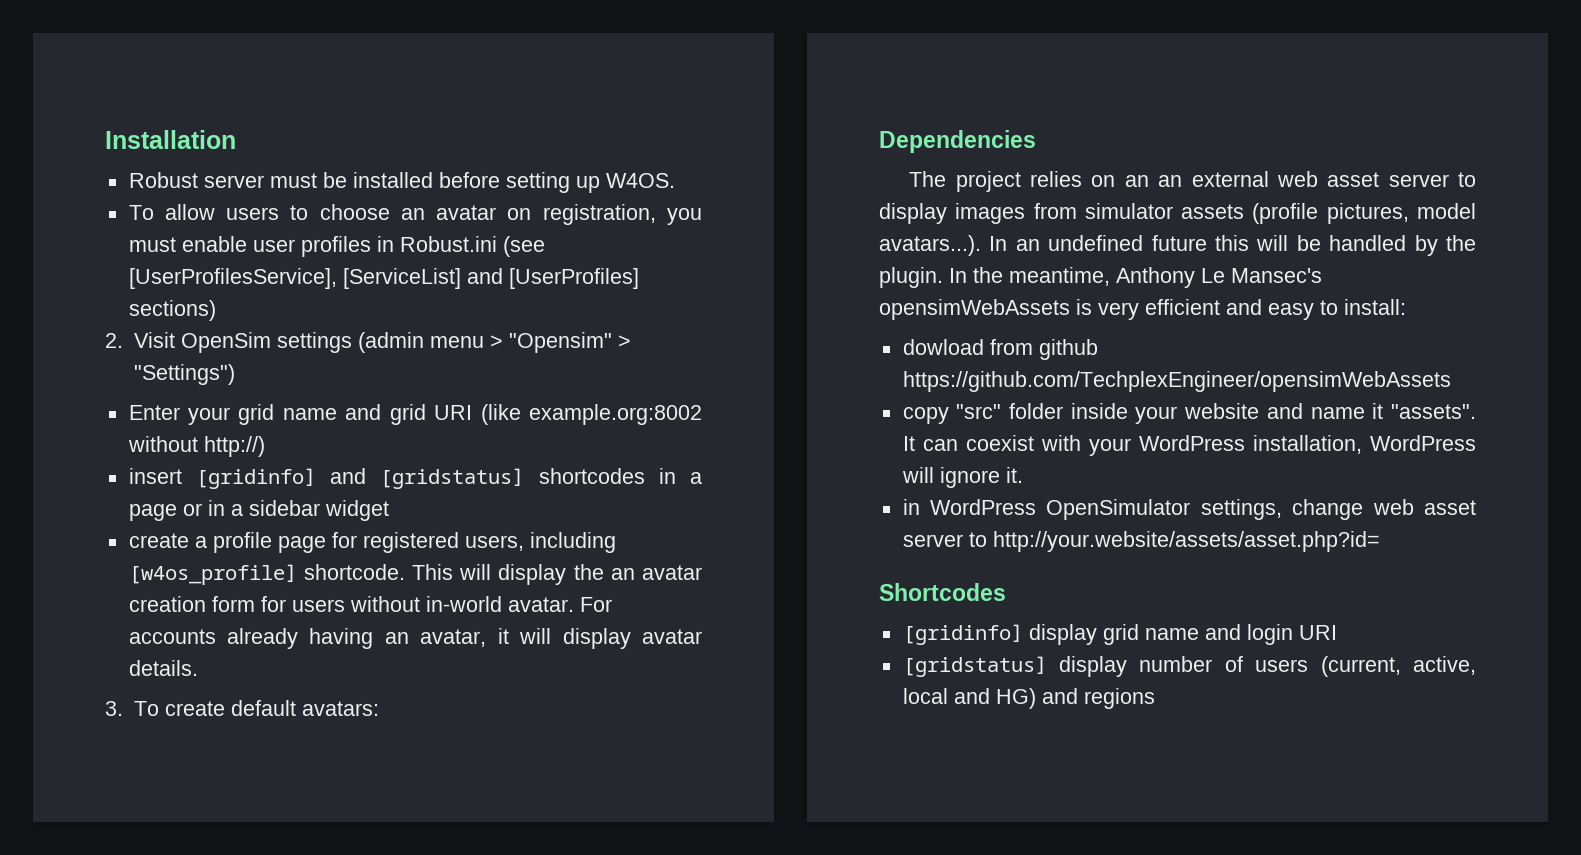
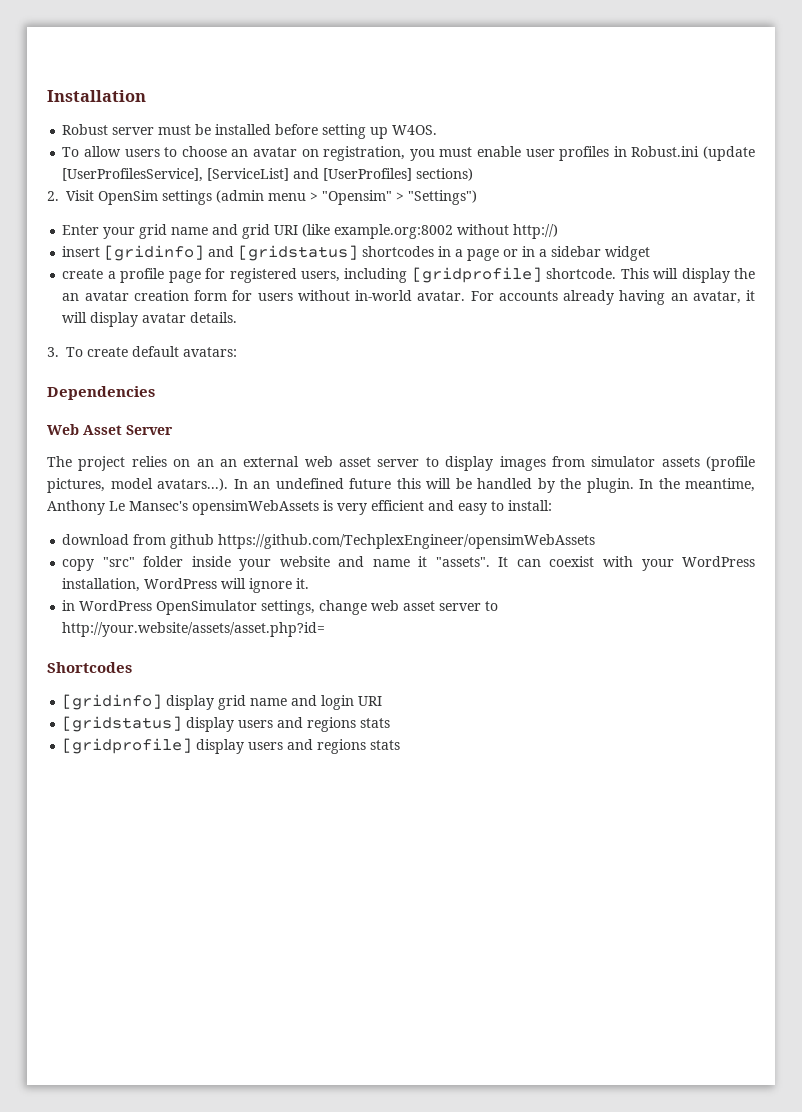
- To allow users to choose an avatar on registration, you must enable user profiles in Robust.ini (see [UserProfilesService], [ServiceList] and [UserProfiles] sections)
+ To allow users to choose an avatar on registration, you must enable user profiles in Robust.ini (update [UserProfilesService], [ServiceList] and [UserProfiles] sections)
- create a profile page for registered users, including [w4os_profile] shortcode.
+ create a profile page for registered users, including [gridprofile] shortcode.
+ Web Asset Server
- dowload from github https://github.com/TechplexEngineer/opensimWebAssets
+ download from github https://github.com/TechplexEngineer/opensimWebAssets
- [gridstatus] display number of users (current, active, local and HG) and regions
+ [gridstatus] display users and regions stats
+ [gridprofile] display users and regions stats

